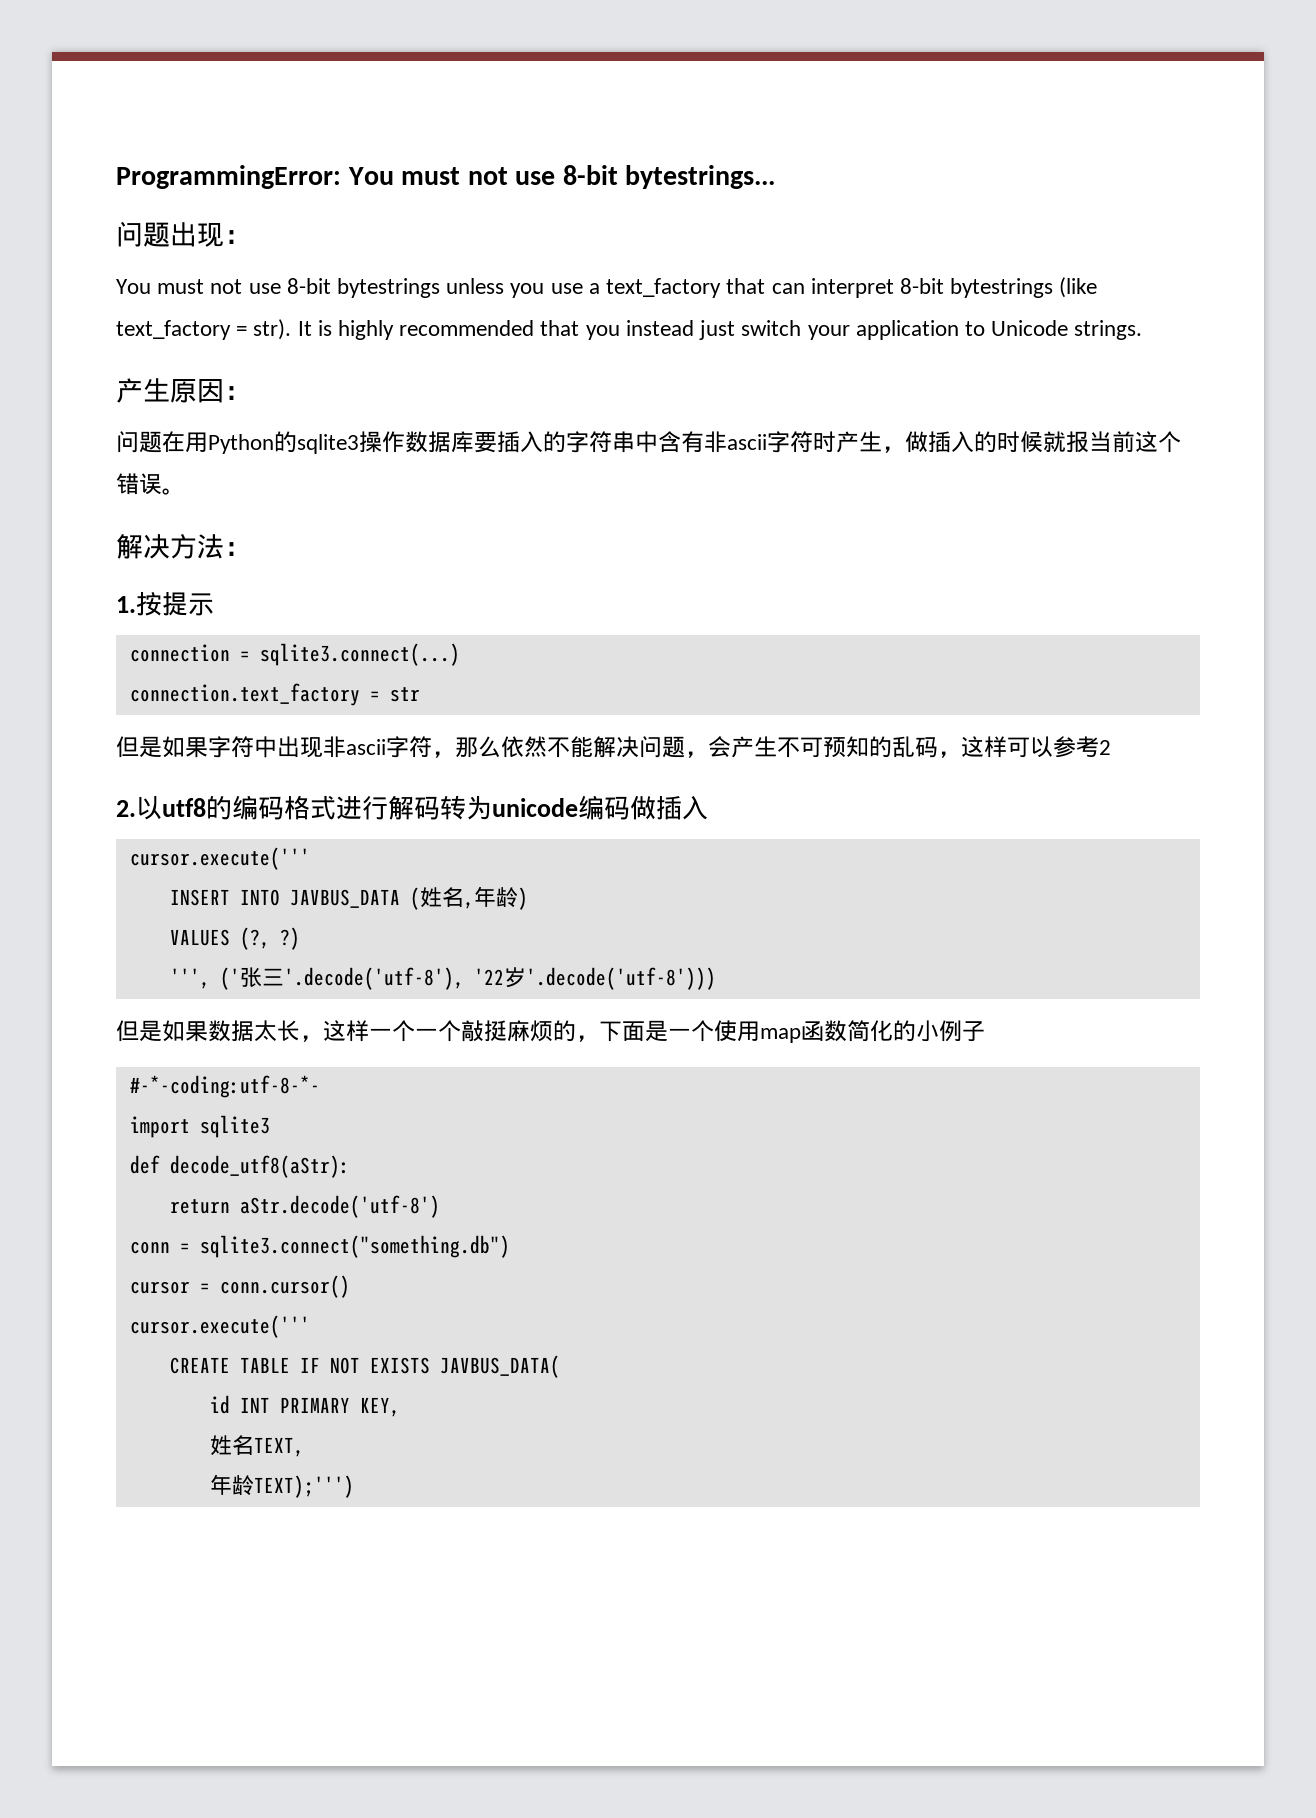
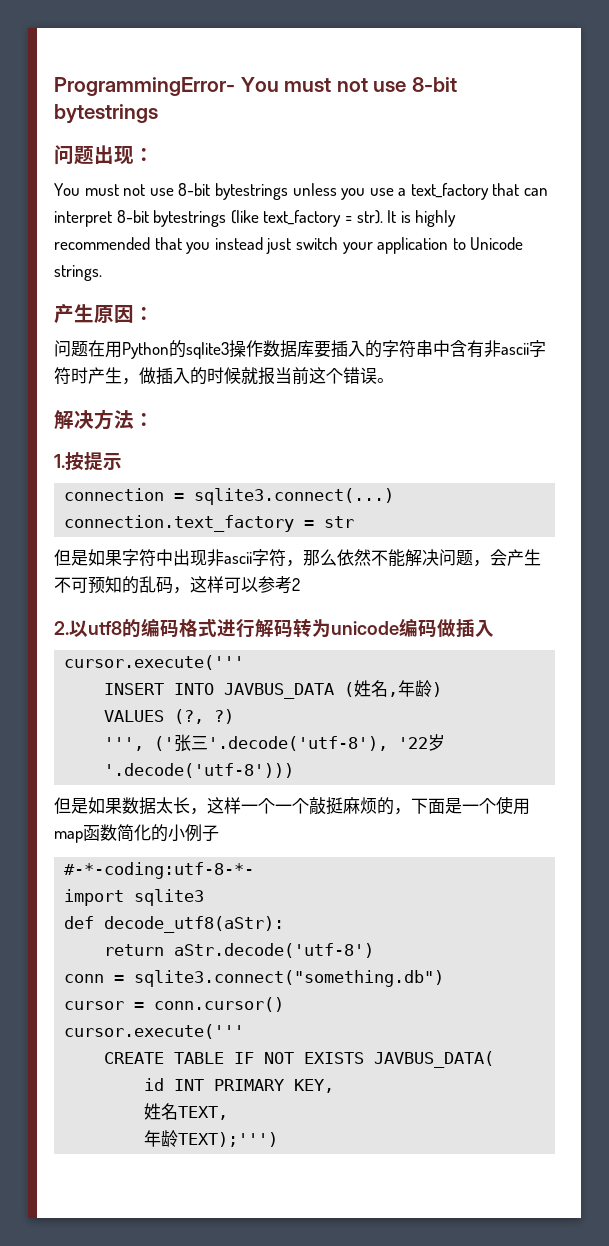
- ProgrammingError: You must not use 8-bit bytestrings...
+ ProgrammingError- You must not use 8-bit bytestrings

